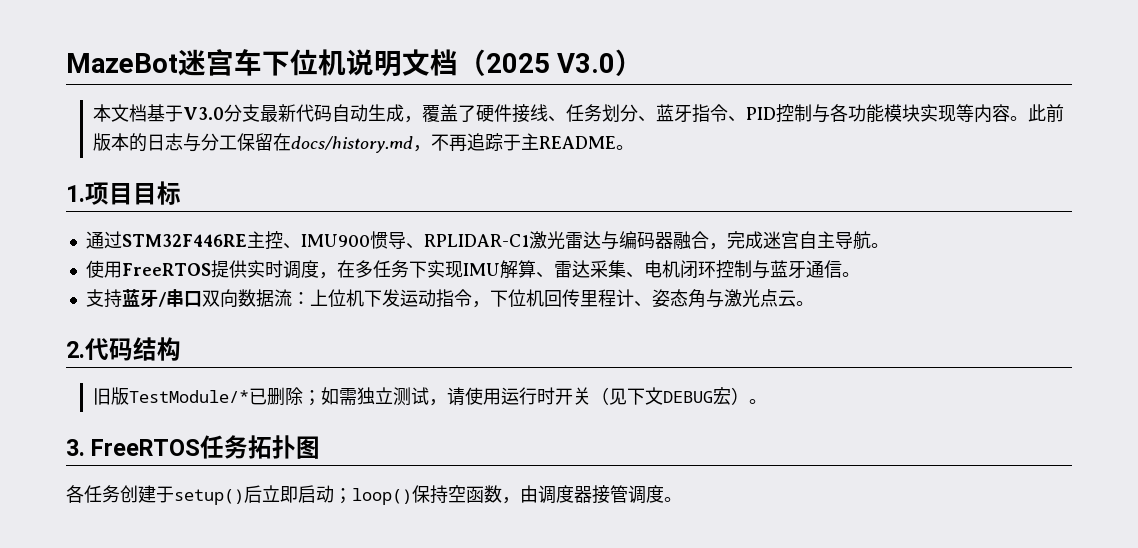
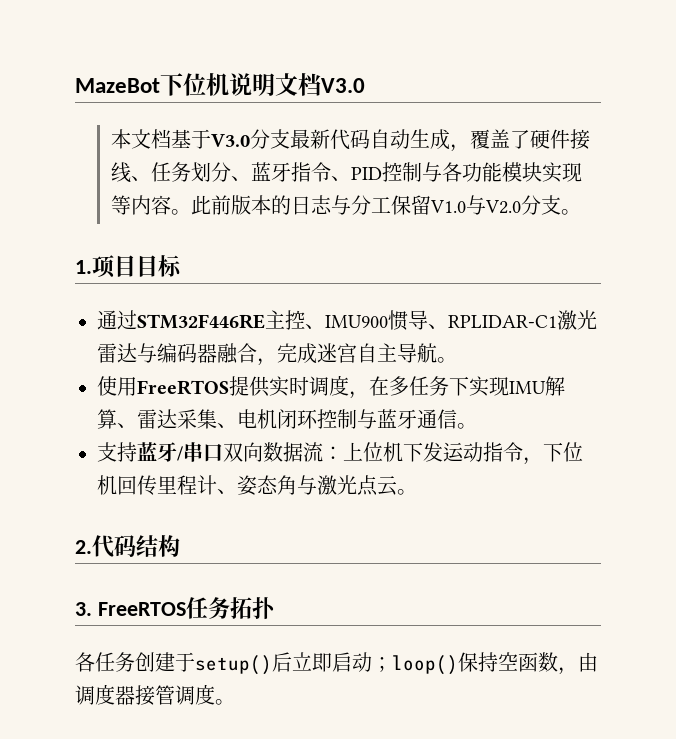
- MazeBot迷宫车下位机说明文档（2025 V3.0）
+ MazeBot下位机说明文档V3.0
- 此前版本的日志与分工保留在docs/history.md，不再追踪于主README。
+ 此前版本的日志与分工保留V1.0与V2.0分支。
- 旧版TestModule/*已删除；如需独立测试，请使用运行时开关（见下文DEBUG宏）。
- 3. FreeRTOS任务拓扑图
+ 3. FreeRTOS任务拓扑

